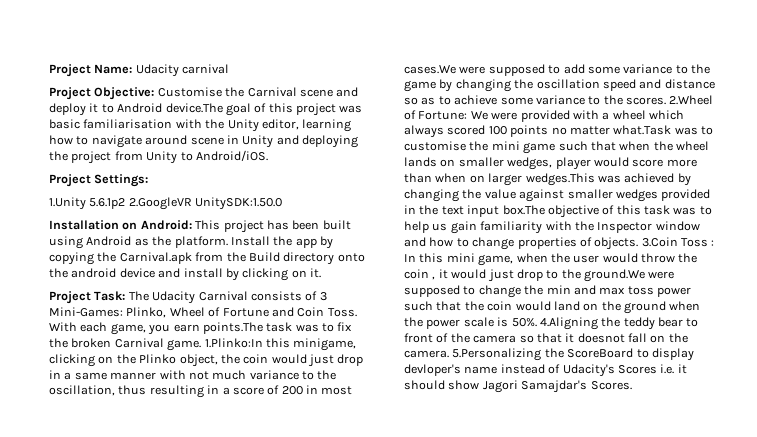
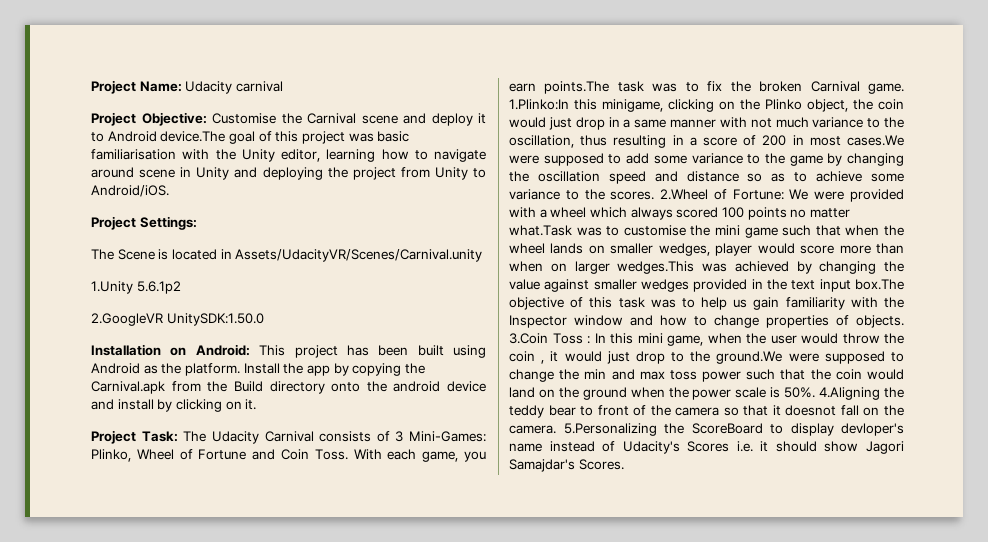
+ The Scene is located in Assets/UdacityVR/Scenes/Carnival.unity
- 1.Unity 5.6.1p2 2.GoogleVR UnitySDK:1.50.0
+ 1.Unity 5.6.1p2
+ 2.GoogleVR UnitySDK:1.50.0

